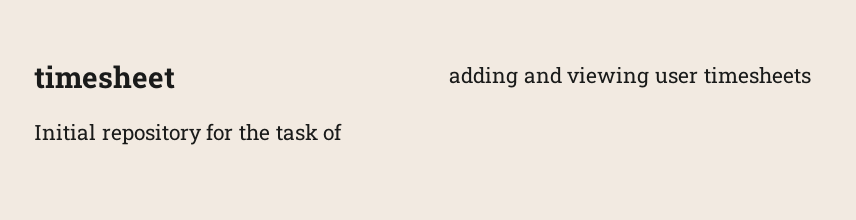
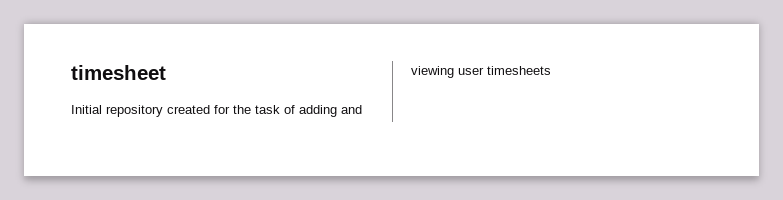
- Initial repository for the task of adding and viewing user timesheets
+ Initial repository created for the task of adding and viewing user timesheets

